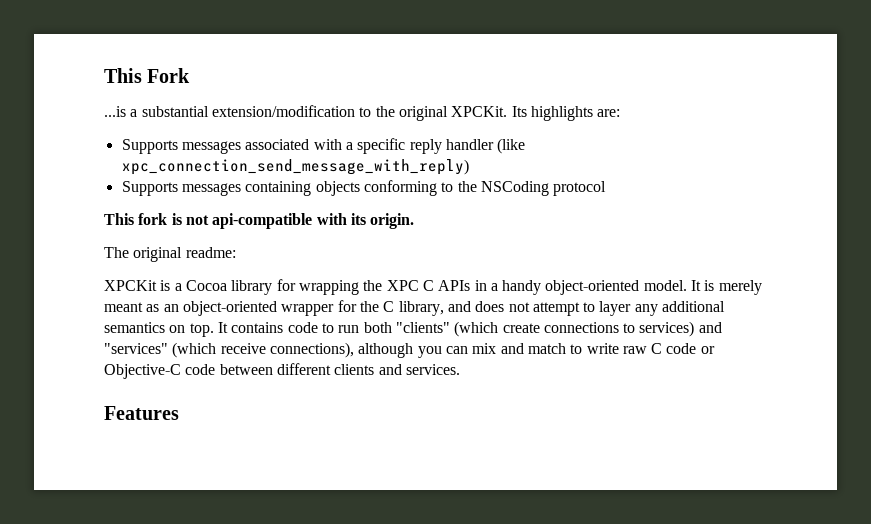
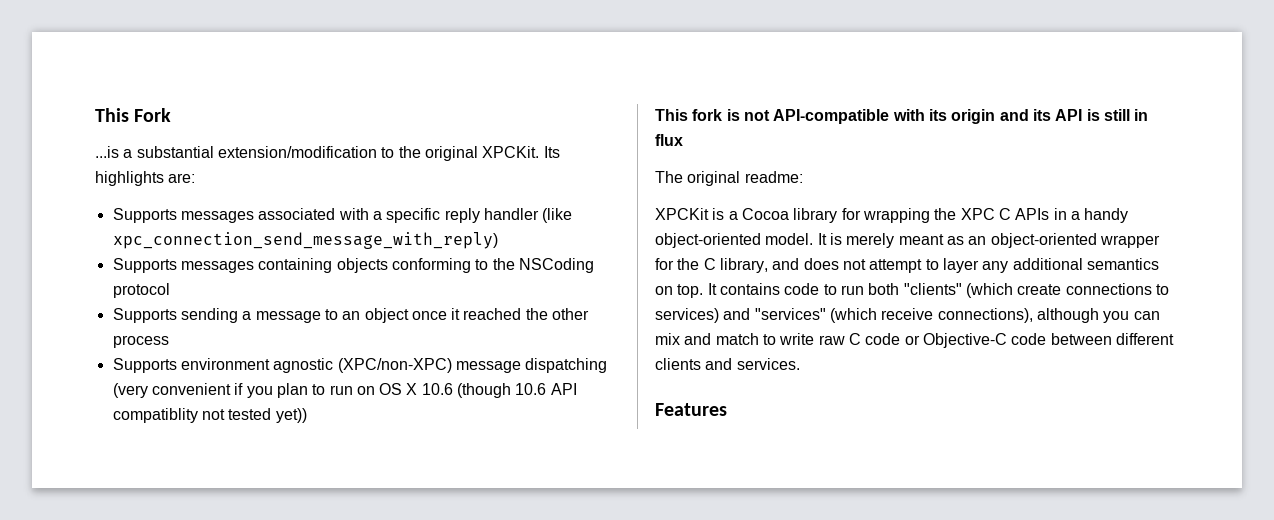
+ Supports sending a message to an object once it reached the other process
+ Supports environment agnostic (XPC/non-XPC) message dispatching (very convenient if you plan to run on OS X 10.6 (though 10.6 API compatiblity not tested yet))
- This fork is not api-compatible with its origin.
+ This fork is not API-compatible with its origin and its API is still in flux

